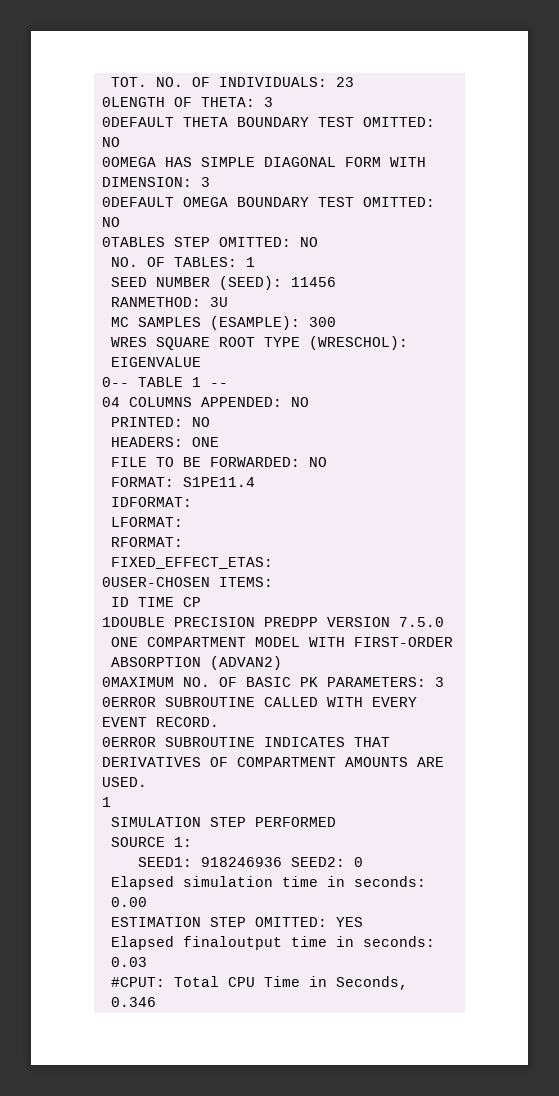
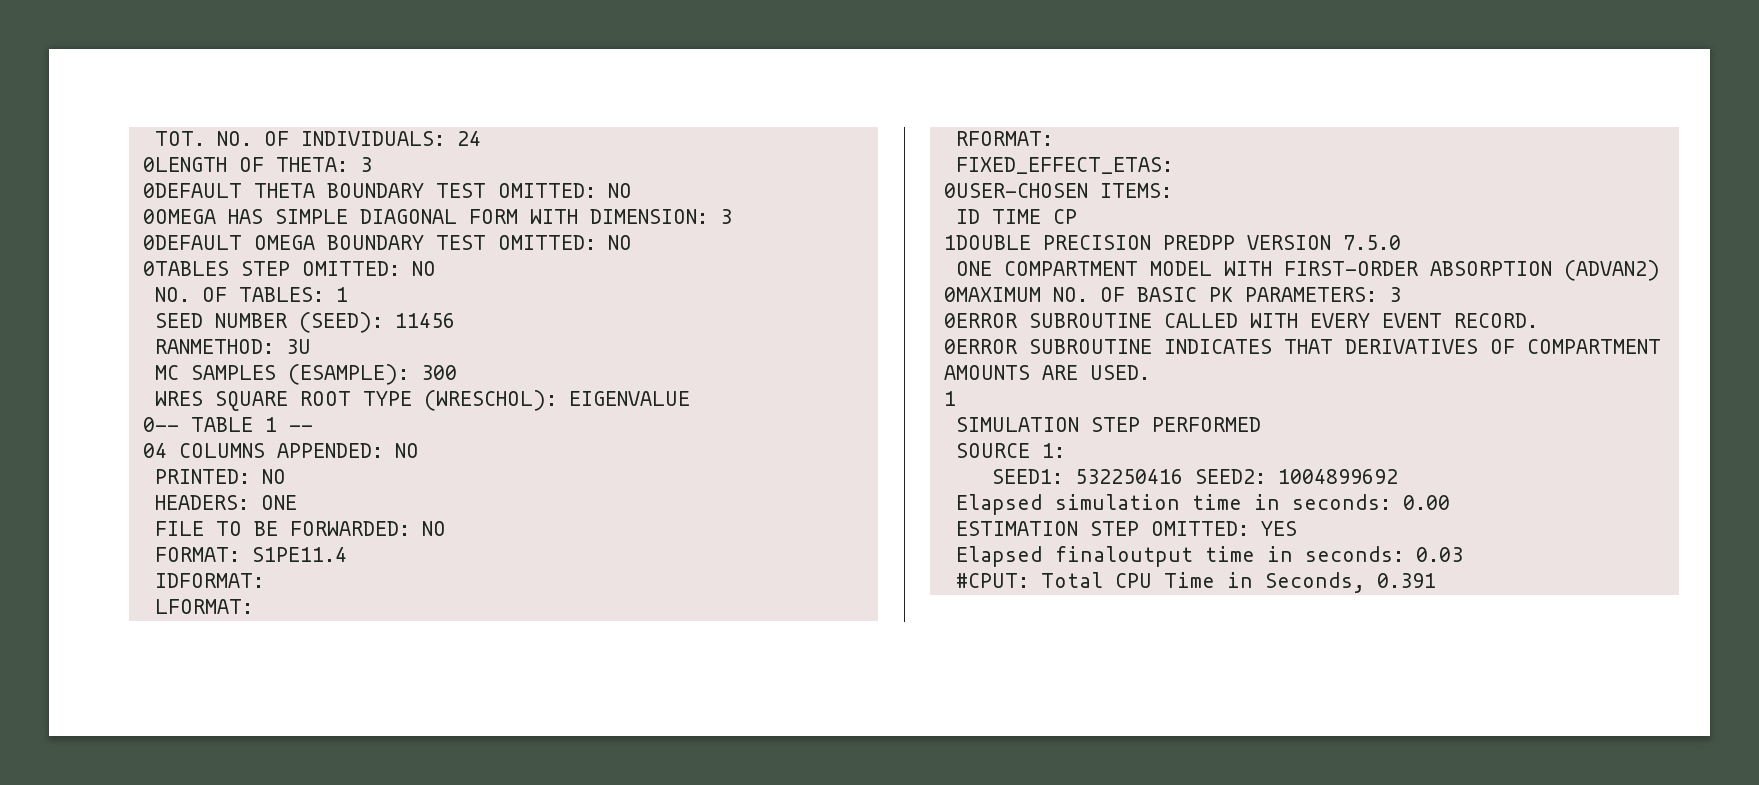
- TOT. NO. OF INDIVIDUALS: 23
+ TOT. NO. OF INDIVIDUALS: 24
- SEED1: 918246936 SEED2: 0
+ SEED1: 532250416 SEED2: 1004899692
- #CPUT: Total CPU Time in Seconds, 0.346
+ #CPUT: Total CPU Time in Seconds, 0.391

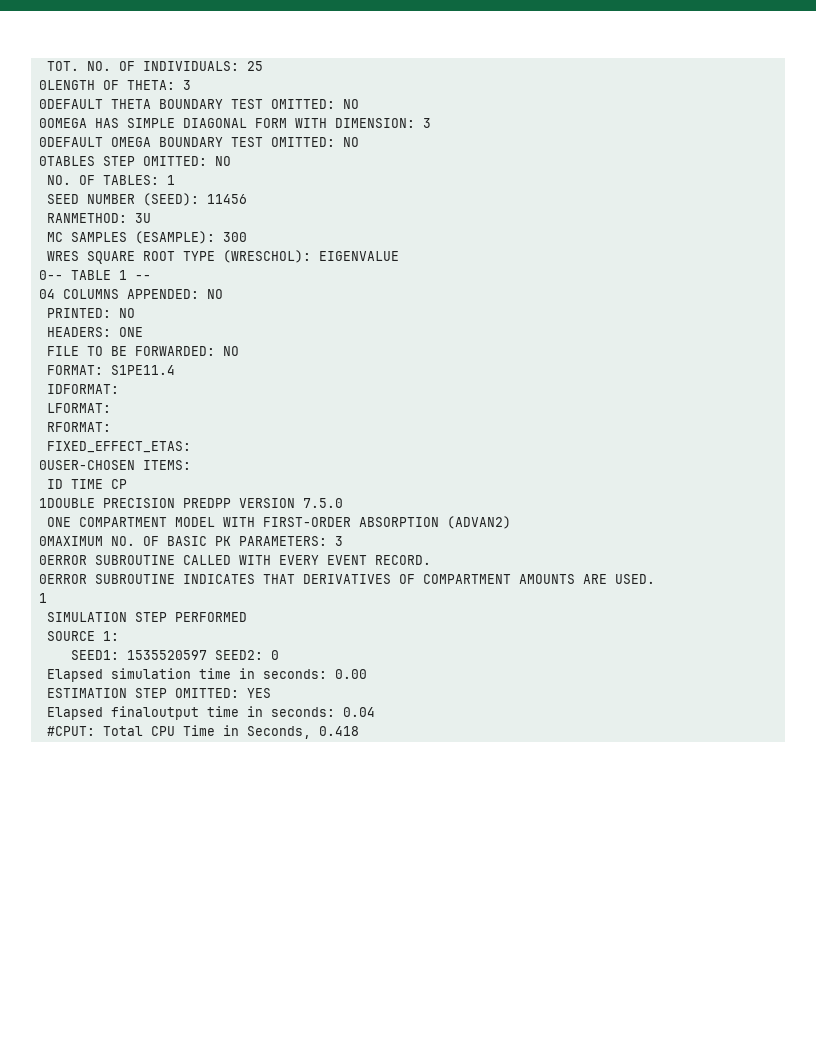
- TOT. NO. OF INDIVIDUALS: 24
+ TOT. NO. OF INDIVIDUALS: 25
- SEED1: 532250416 SEED2: 1004899692
+ SEED1: 1535520597 SEED2: 0
- Elapsed finaloutput time in seconds: 0.03
+ Elapsed finaloutput time in seconds: 0.04
- #CPUT: Total CPU Time in Seconds, 0.391
+ #CPUT: Total CPU Time in Seconds, 0.418

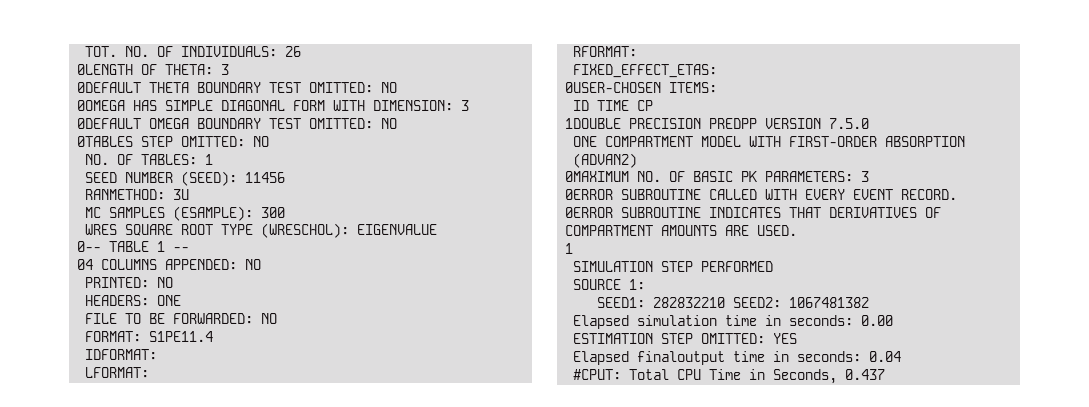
- TOT. NO. OF INDIVIDUALS: 25
+ TOT. NO. OF INDIVIDUALS: 26
- SEED1: 1535520597 SEED2: 0
+ SEED1: 282832210 SEED2: 1067481382
- #CPUT: Total CPU Time in Seconds, 0.418
+ #CPUT: Total CPU Time in Seconds, 0.437

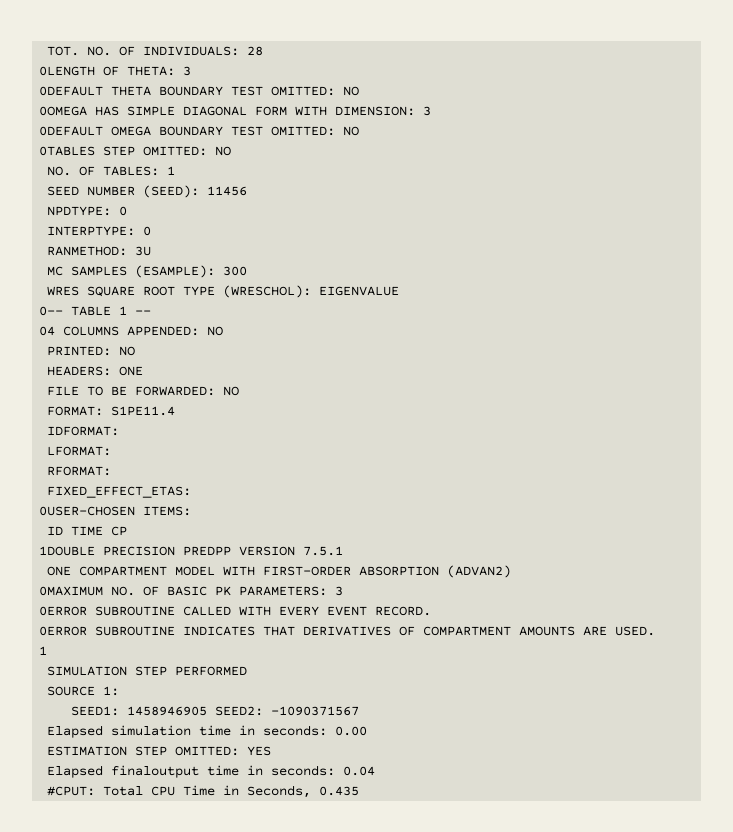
- TOT. NO. OF INDIVIDUALS: 26
+ TOT. NO. OF INDIVIDUALS: 28
+ NPDTYPE: 0
+ INTERPTYPE: 0
- 1DOUBLE PRECISION PREDPP VERSION 7.5.0
+ 1DOUBLE PRECISION PREDPP VERSION 7.5.1
- SEED1: 282832210 SEED2: 1067481382
+ SEED1: 1458946905 SEED2: -1090371567
- #CPUT: Total CPU Time in Seconds, 0.437
+ #CPUT: Total CPU Time in Seconds, 0.435

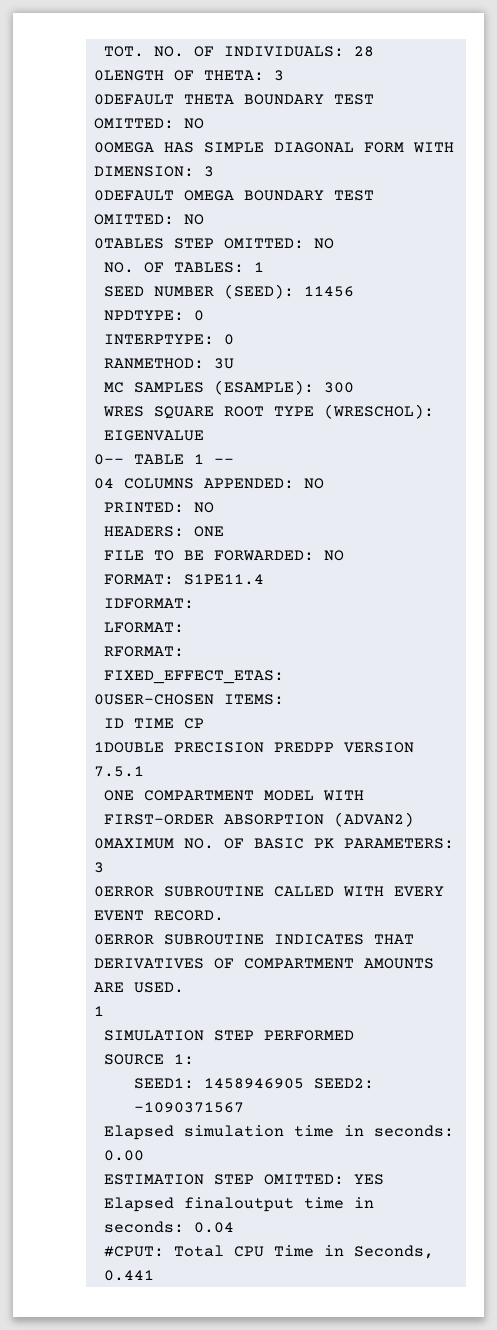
- #CPUT: Total CPU Time in Seconds, 0.435
+ #CPUT: Total CPU Time in Seconds, 0.441

